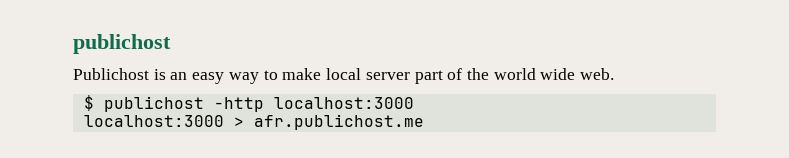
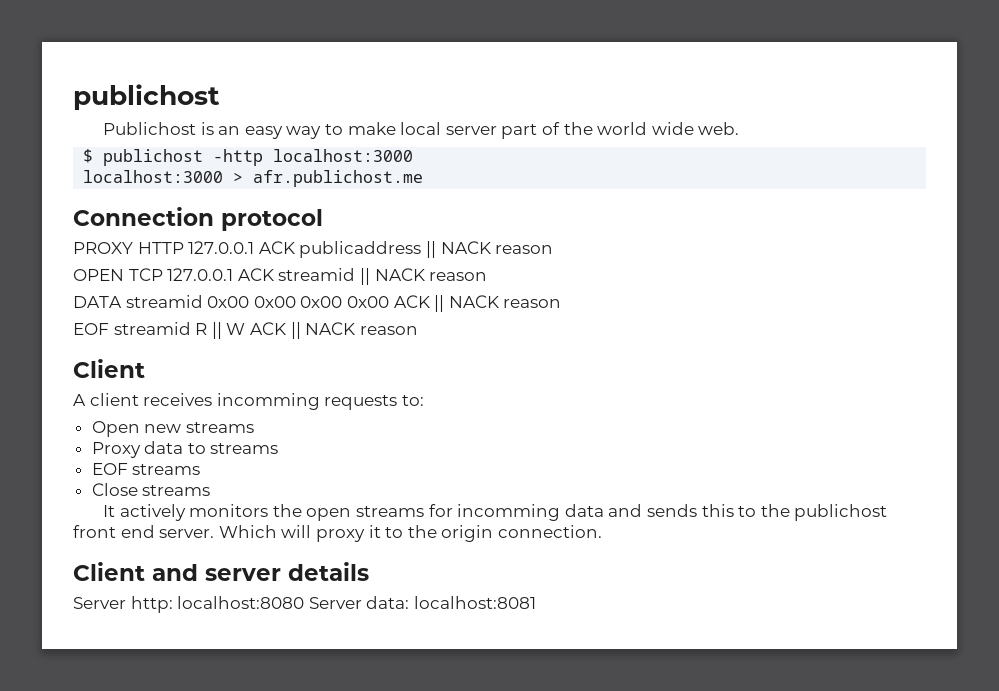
+ Connection protocol
+ PROXY HTTP 127.0.0.1 ACK publicaddress || NACK reason
+ OPEN TCP 127.0.0.1 ACK streamid || NACK reason
+ DATA streamid 0x00 0x00 0x00 0x00 ACK || NACK reason
+ EOF streamid R || W ACK || NACK reason
+ Client
+ A client receives incomming requests to:
+ Open new streams
+ Proxy data to streams
+ EOF streams
+ Close streams
+ It actively monitors the open streams for incomming data and sends this to the publichost front end server. Which will proxy it to the origin connection.
+ Client and server details
+ Server http: localhost:8080 Server data: localhost:8081

